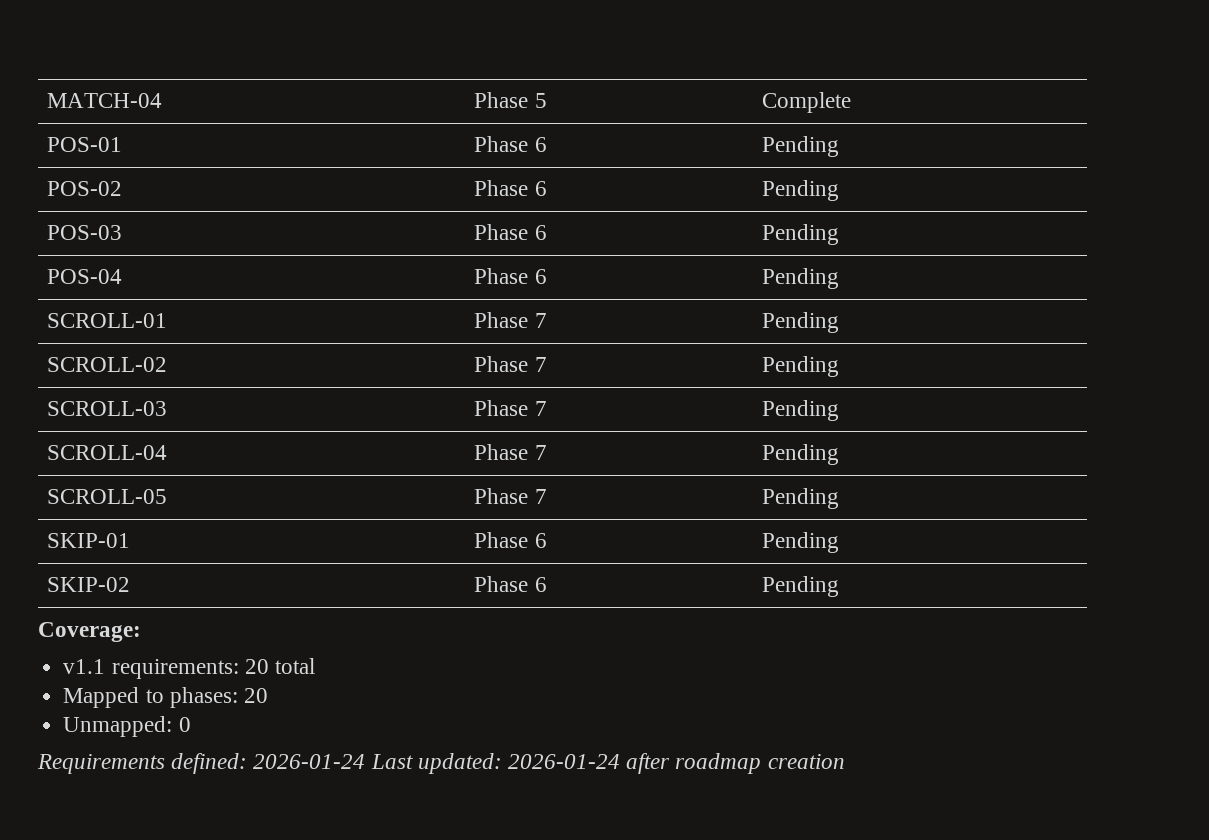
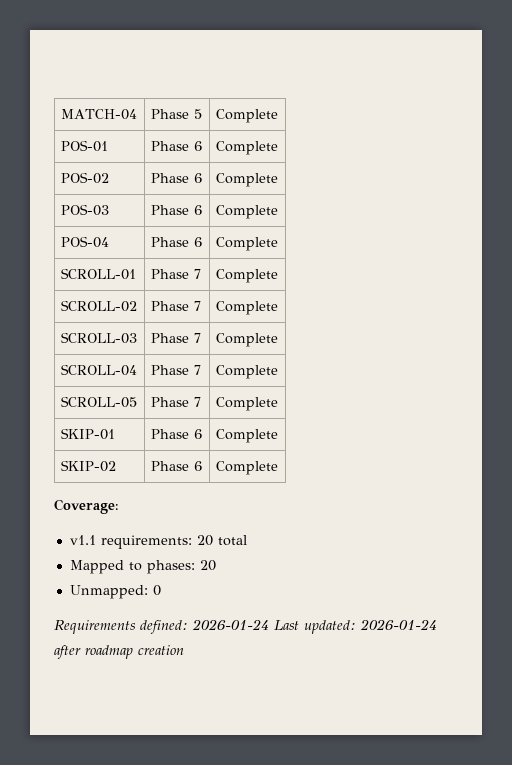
- POS-01 | Phase 6 | Pending
+ POS-01 | Phase 6 | Complete
- POS-02 | Phase 6 | Pending
+ POS-02 | Phase 6 | Complete
- POS-03 | Phase 6 | Pending
+ POS-03 | Phase 6 | Complete
- POS-04 | Phase 6 | Pending
+ POS-04 | Phase 6 | Complete
- SCROLL-01 | Phase 7 | Pending
+ SCROLL-01 | Phase 7 | Complete
- SCROLL-02 | Phase 7 | Pending
+ SCROLL-02 | Phase 7 | Complete
- SCROLL-03 | Phase 7 | Pending
+ SCROLL-03 | Phase 7 | Complete
- SCROLL-04 | Phase 7 | Pending
+ SCROLL-04 | Phase 7 | Complete
- SCROLL-05 | Phase 7 | Pending
+ SCROLL-05 | Phase 7 | Complete
- SKIP-01 | Phase 6 | Pending
+ SKIP-01 | Phase 6 | Complete
- SKIP-02 | Phase 6 | Pending
+ SKIP-02 | Phase 6 | Complete

